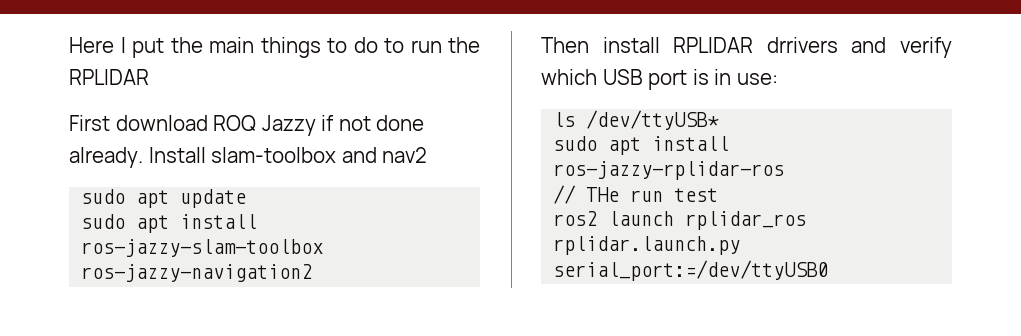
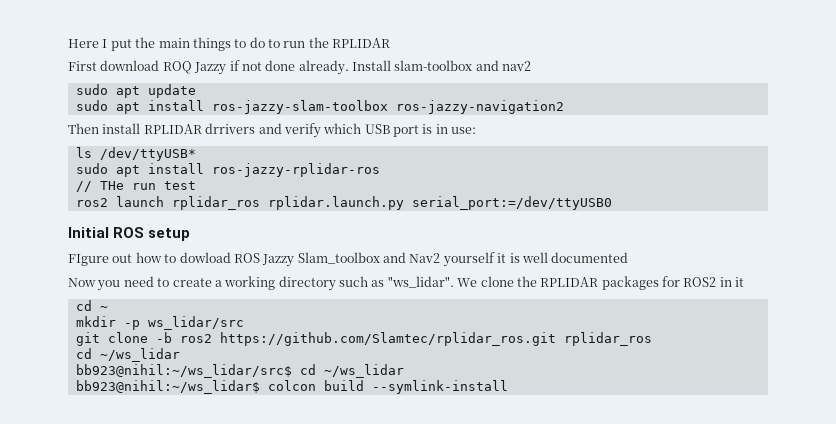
+ Initial ROS setup
+ FIgure out how to dowload ROS Jazzy Slam_toolbox and Nav2 yourself it is well documented
+ Now you need to create a working directory such as "ws_lidar". We clone the RPLIDAR packages for ROS2 in it
+ cd ~
+ mkdir -p ws_lidar/src
+ git clone -b ros2 https://github.com/Slamtec/rplidar_ros.git rplidar_ros
+ cd ~/ws_lidar
+ bb923@nihil:~/ws_lidar/src$ cd ~/ws_lidar
+ bb923@nihil:~/ws_lidar$ colcon build --symlink-install

